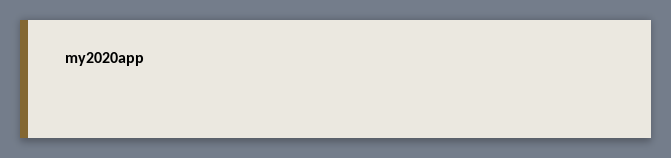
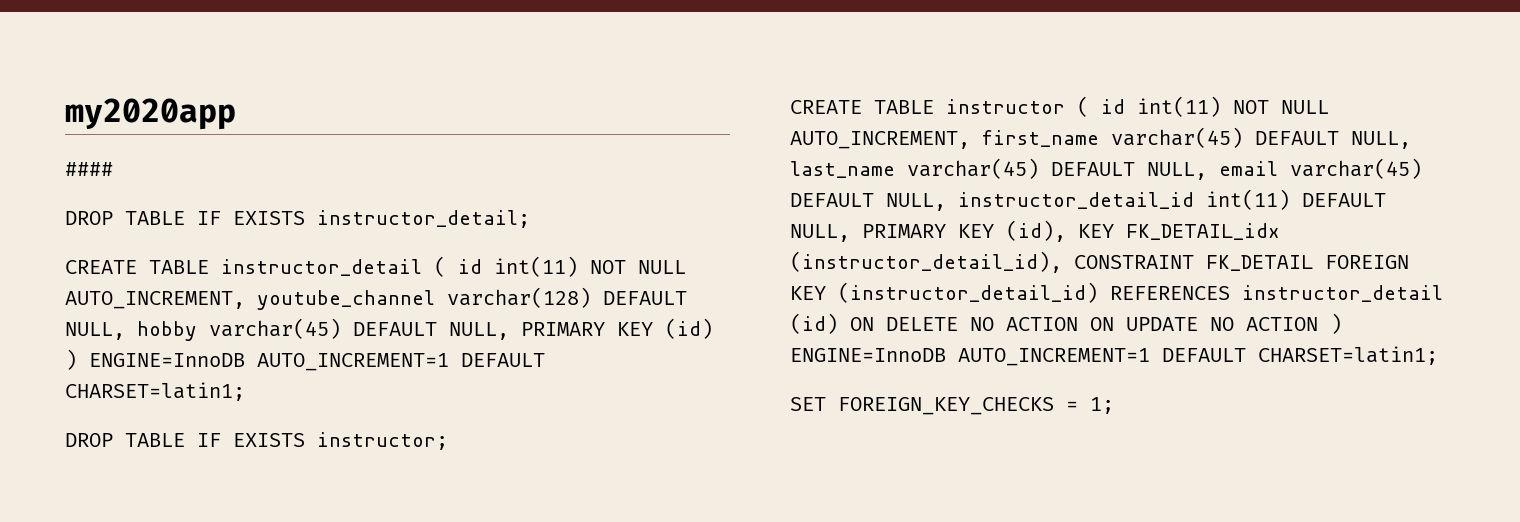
+ ####
+ DROP TABLE IF EXISTS instructor_detail;
+ CREATE TABLE instructor_detail ( id int(11) NOT NULL AUTO_INCREMENT, youtube_channel varchar(128) DEFAULT NULL, hobby varchar(45) DEFAULT NULL, PRIMARY KEY (id) ) ENGINE=InnoDB AUTO_INCREMENT=1 DEFAULT CHARSET=latin1;
+ DROP TABLE IF EXISTS instructor;
+ CREATE TABLE instructor ( id int(11) NOT NULL AUTO_INCREMENT, first_name varchar(45) DEFAULT NULL, last_name varchar(45) DEFAULT NULL, email varchar(45) DEFAULT NULL, instructor_detail_id int(11) DEFAULT NULL, PRIMARY KEY (id), KEY FK_DETAIL_idx (instructor_detail_id), CONSTRAINT FK_DETAIL FOREIGN KEY (instructor_detail_id) REFERENCES instructor_detail (id) ON DELETE NO ACTION ON UPDATE NO ACTION ) ENGINE=InnoDB AUTO_INCREMENT=1 DEFAULT CHARSET=latin1;
+ SET FOREIGN_KEY_CHECKS = 1;

